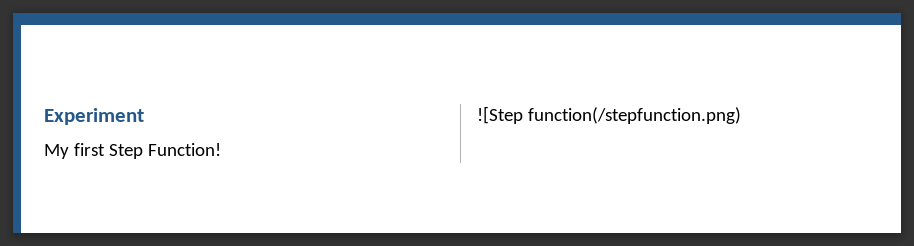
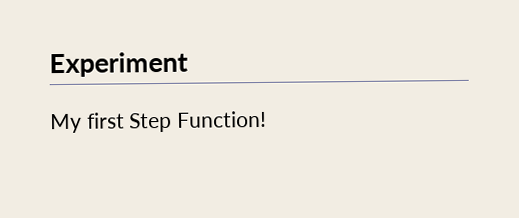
- ![Step function(/stepfunction.png)

